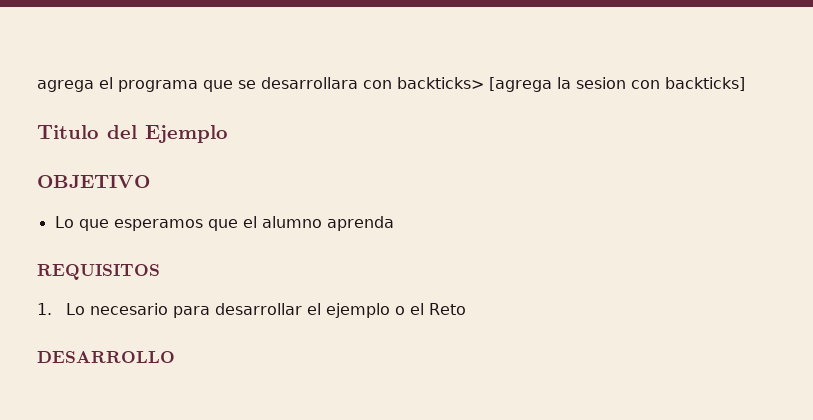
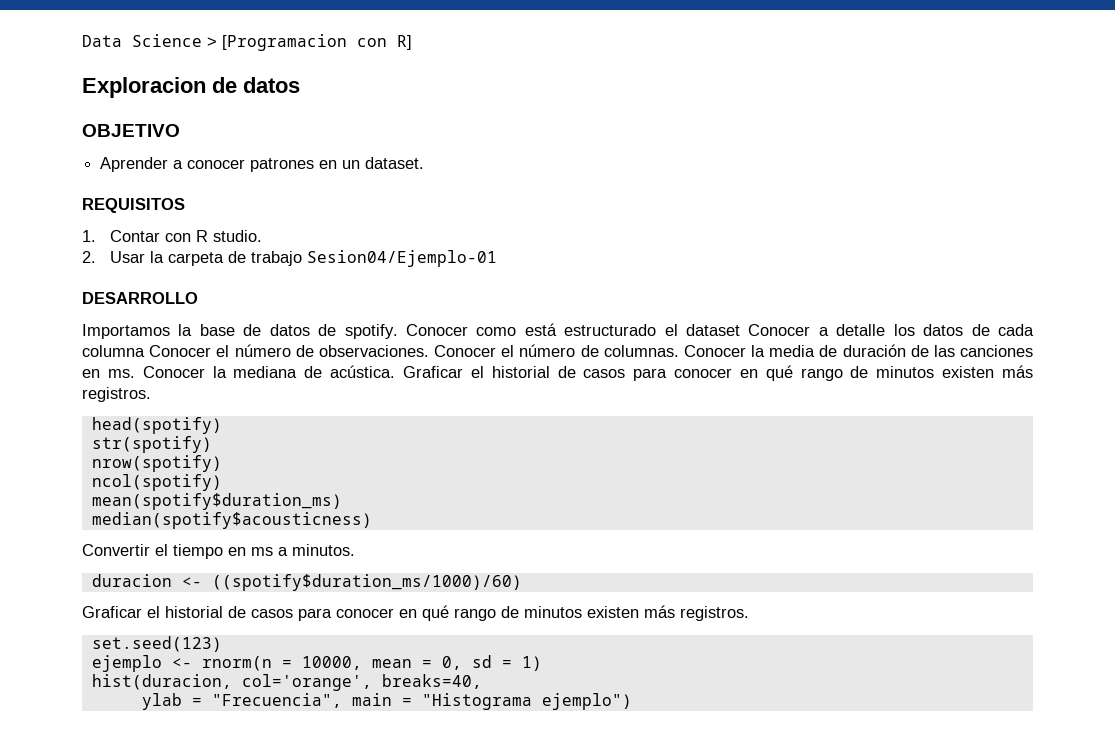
- agrega el programa que se desarrollara con backticks> [agrega la sesion con backticks]
- Titulo del Ejemplo
+ Data Science > [Programacion con R]
+ Exploracion de datos
  OBJETIVO
- Lo que esperamos que el alumno aprenda
+ Aprender a conocer patrones en un dataset.
  REQUISITOS
- 1. Lo necesario para desarrollar el ejemplo o el Reto
+ 1. Contar con R studio.
+ 2. Usar la carpeta de trabajo Sesion04/Ejemplo-01
  DESARROLLO
+ Importamos la base de datos de spotify. Conocer como está estructurado el dataset Conocer a detalle los datos de cada columna Conocer el número de observaciones. Conocer el número de columnas. Conocer la media de duración de las canciones en ms. Conocer la mediana de acústica. Graficar el historial de casos para conocer en qué rango de minutos existen más registros.
+ head(spotify)
+ str(spotify)
+ nrow(spotify)
+ ncol(spotify)
+ mean(spotify$duration_ms)
+ median(spotify$acousticness)
+ Convertir el tiempo en ms a minutos.
+ duracion <- ((spotify$duration_ms/1000)/60)
+ Graficar el historial de casos para conocer en qué rango de minutos existen más registros.
+ set.seed(123)
+ ejemplo <- rnorm(n = 10000, mean = 0, sd = 1)
+ hist(duracion, col='orange', breaks=40,
+ ylab = "Frecuencia", main = "Histograma ejemplo")

